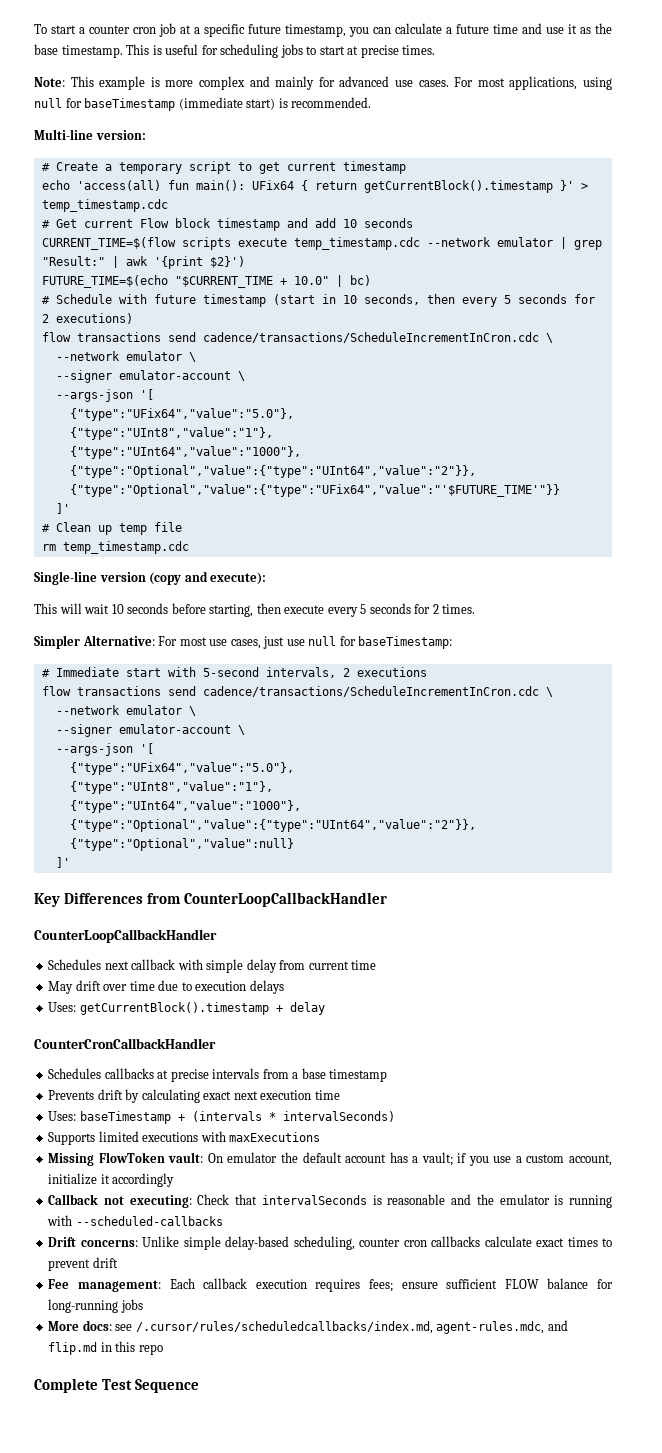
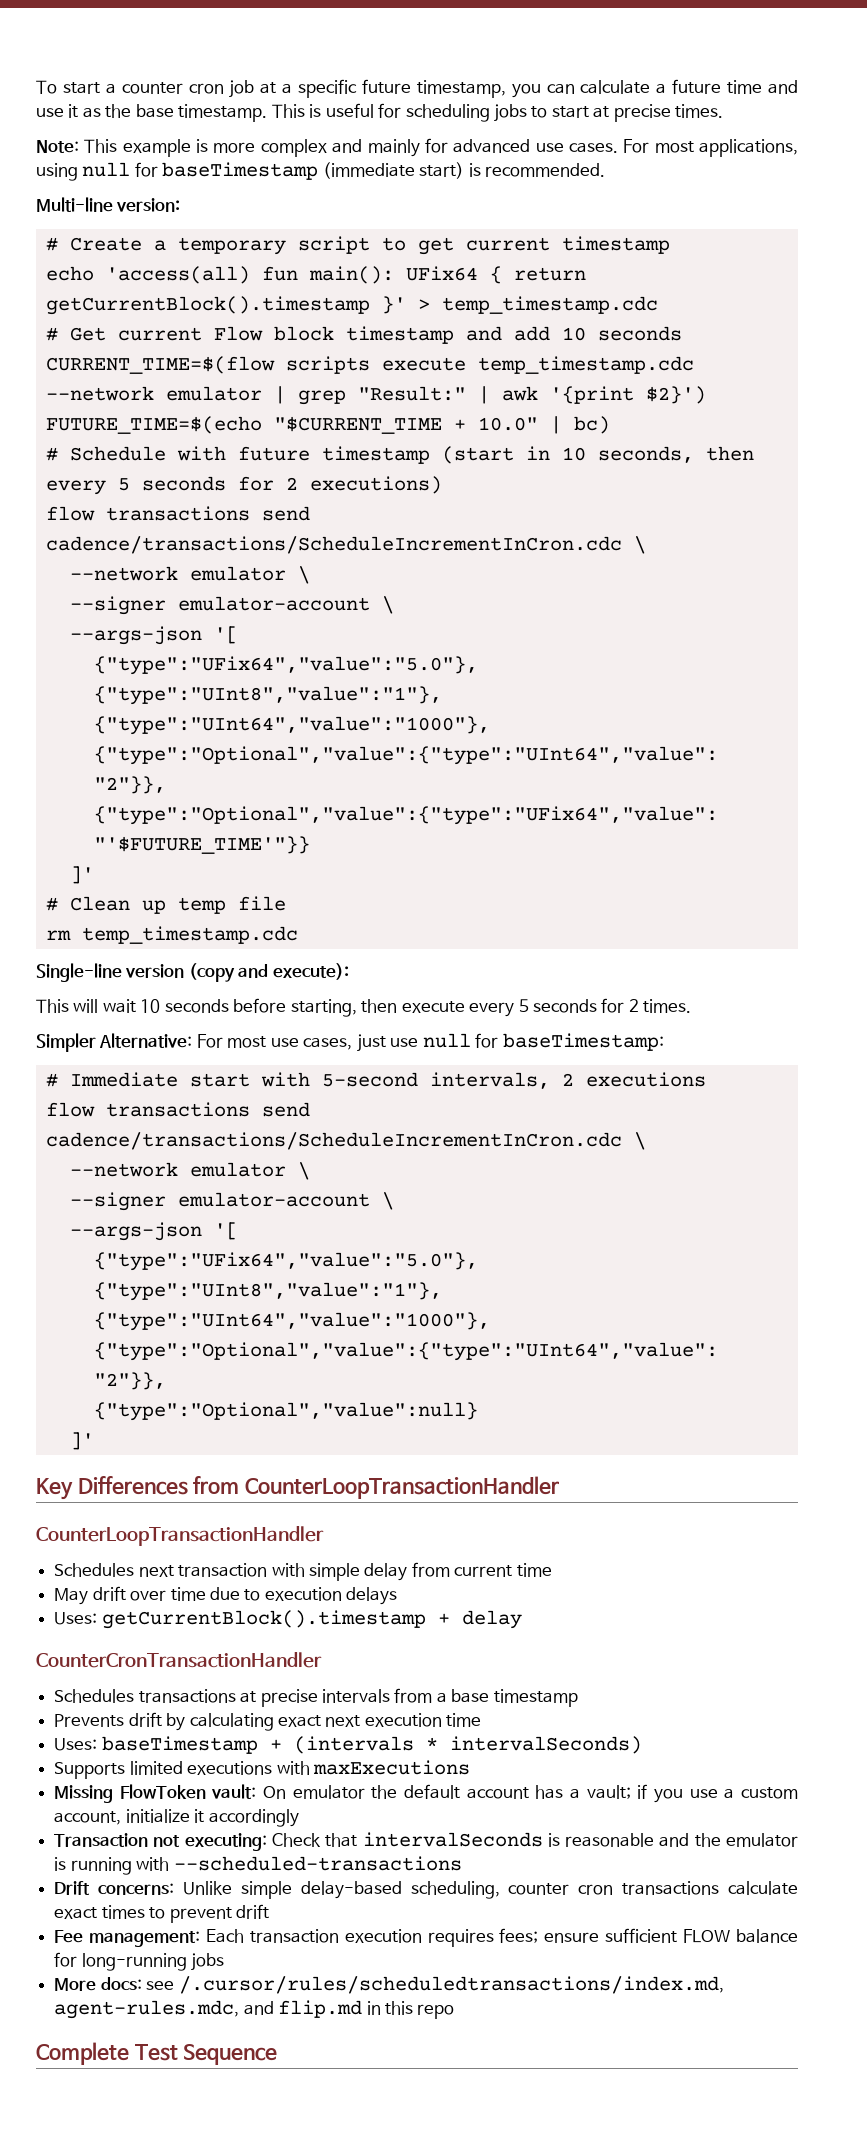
- Key Differences from CounterLoopCallbackHandler
- CounterLoopCallbackHandler
+ Key Differences from CounterLoopTransactionHandler
+ CounterLoopTransactionHandler
- Schedules next callback with simple delay from current time
+ Schedules next transaction with simple delay from current time
- CounterCronCallbackHandler
- Schedules callbacks at precise intervals from a base timestamp
+ CounterCronTransactionHandler
+ Schedules transactions at precise intervals from a base timestamp
- Callback not executing: Check that intervalSeconds is reasonable and the emulator is running with --scheduled-callbacks
+ Transaction not executing: Check that intervalSeconds is reasonable and the emulator is running with --scheduled-transactions
- Drift concerns: Unlike simple delay-based scheduling, counter cron callbacks calculate exact times to prevent drift
+ Drift concerns: Unlike simple delay-based scheduling, counter cron transactions calculate exact times to prevent drift
- Fee management: Each callback execution requires fees; ensure sufficient FLOW balance for long-running jobs
+ Fee management: Each transaction execution requires fees; ensure sufficient FLOW balance for long-running jobs
- More docs: see /.cursor/rules/scheduledcallbacks/index.md, agent-rules.mdc, and flip.md in this repo
+ More docs: see /.cursor/rules/scheduledtransactions/index.md, agent-rules.mdc, and flip.md in this repo

